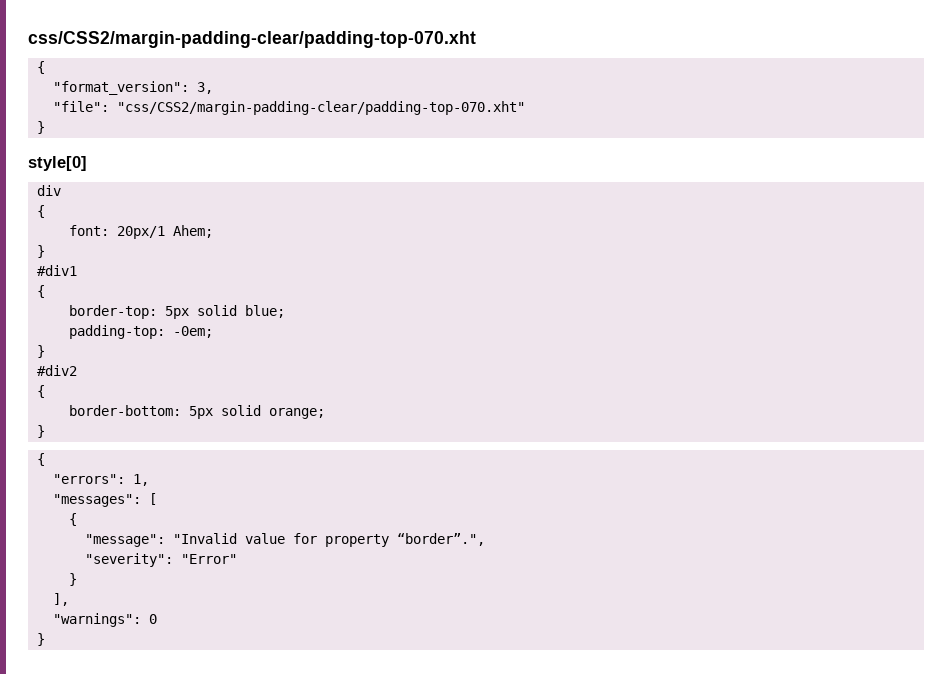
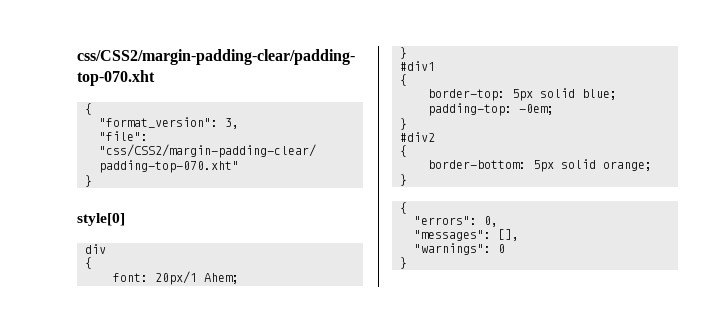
- "errors": 1,
+ "errors": 0,
- "messages": [
- {
- "message": "Invalid value for property “border”.",
- "severity": "Error"
- }
- ],
+ "messages": [],

